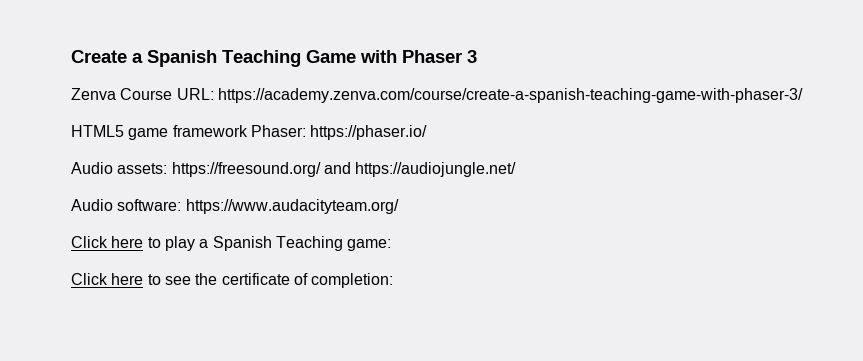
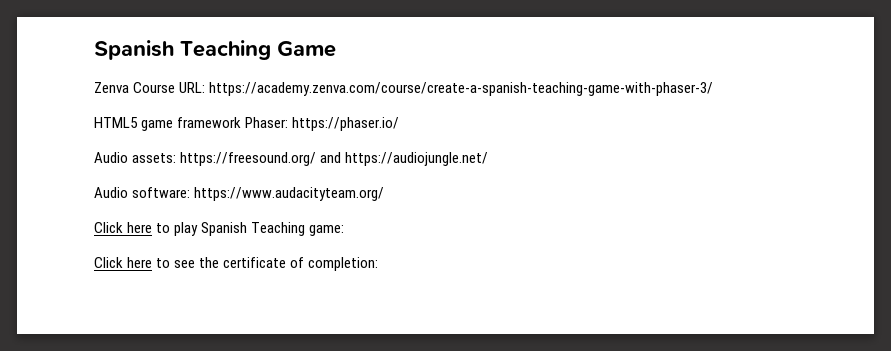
- Create a Spanish Teaching Game with Phaser 3
+ Spanish Teaching Game
- Click here to play a Spanish Teaching game:
+ Click here to play Spanish Teaching game:

